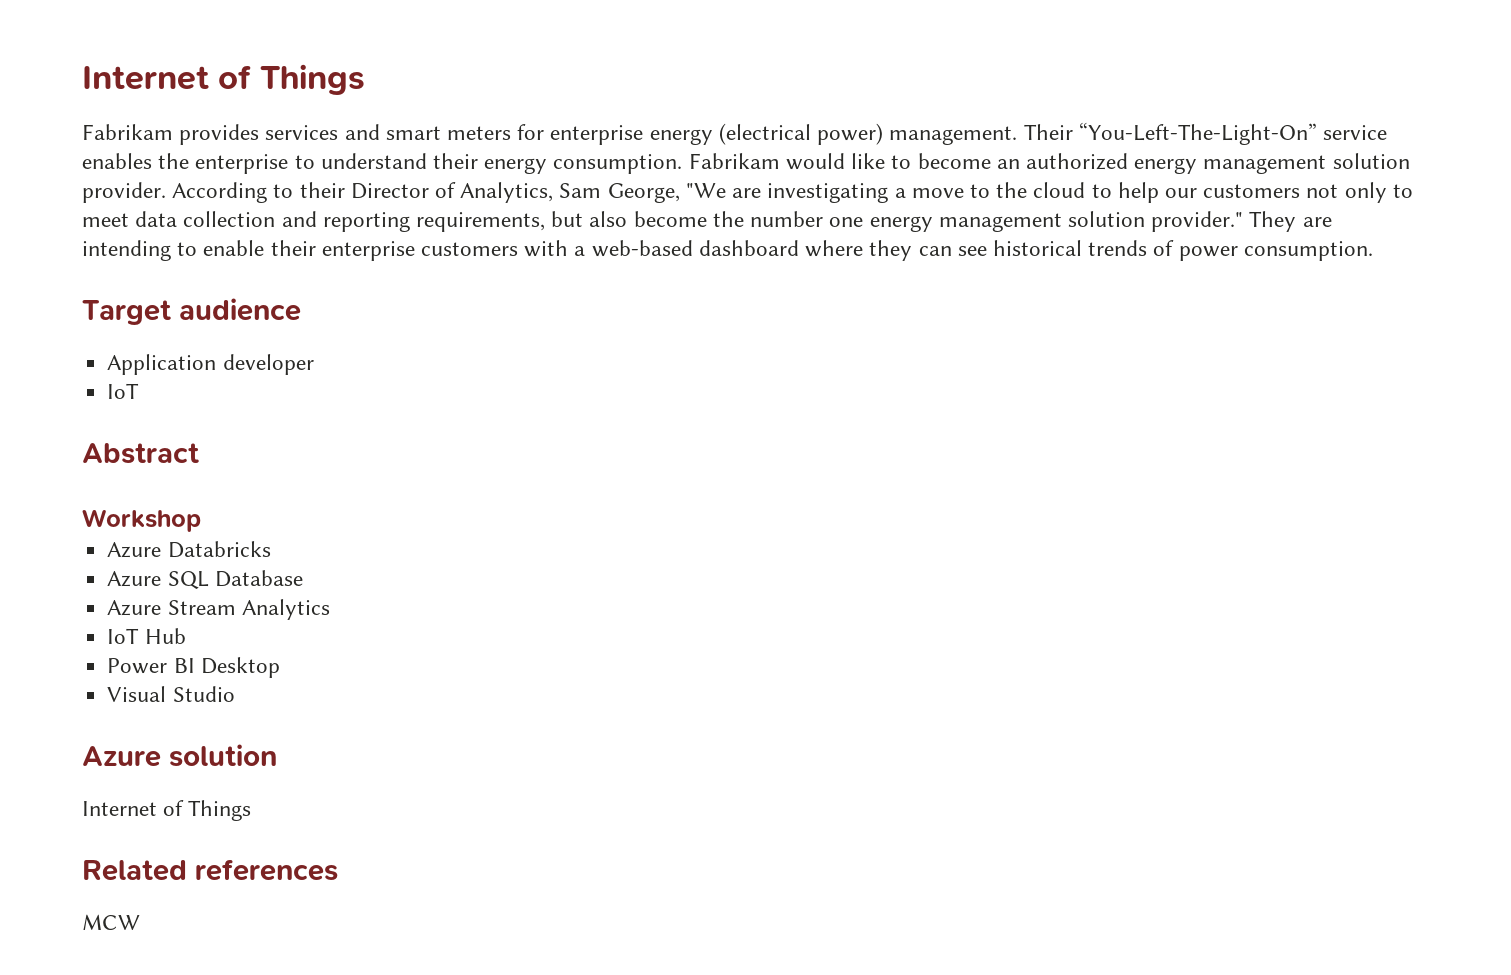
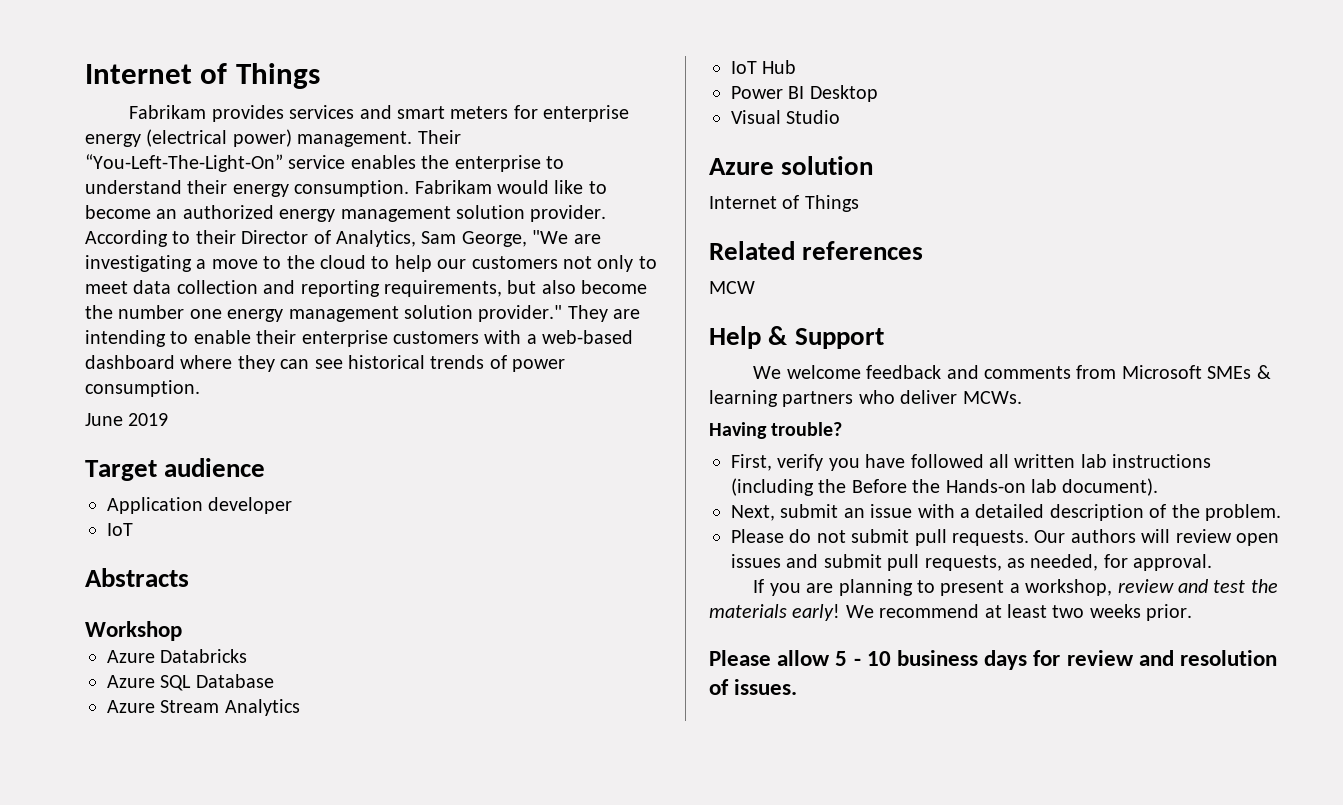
+ June 2019
- Abstract
+ Abstracts
+ Help & Support
+ We welcome feedback and comments from Microsoft SMEs & learning partners who deliver MCWs.
+ Having trouble?
+ First, verify you have followed all written lab instructions (including the Before the Hands-on lab document).
+ Next, submit an issue with a detailed description of the problem.
+ Please do not submit pull requests. Our authors will review open issues and submit pull requests, as needed, for approval.
+ If you are planning to present a workshop, review and test the materials early! We recommend at least two weeks prior.
+ Please allow 5 - 10 business days for review and resolution of issues.

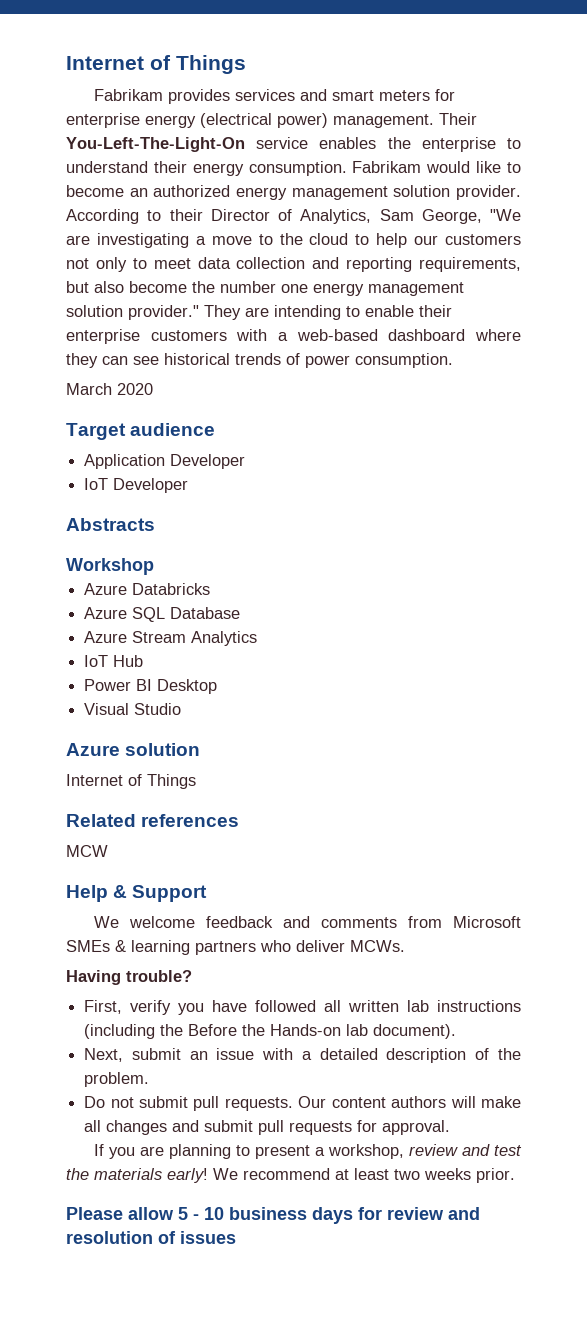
- Their “You-Left-The-Light-On” service enables the enterprise to understand their energy consumption.
+ Their You-Left-The-Light-On service enables the enterprise to understand their energy consumption.
- June 2019
+ March 2020
- Application developer
- IoT
+ Application Developer
+ IoT Developer
- Please do not submit pull requests.
+ Do not submit pull requests.
- Our authors will review open issues and submit pull requests, as needed, for approval.
+ Our content authors will make all changes and submit pull requests for approval.
- Please allow 5 - 10 business days for review and resolution of issues.
+ Please allow 5 - 10 business days for review and resolution of issues

